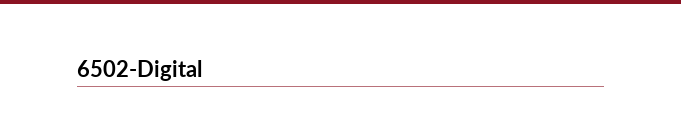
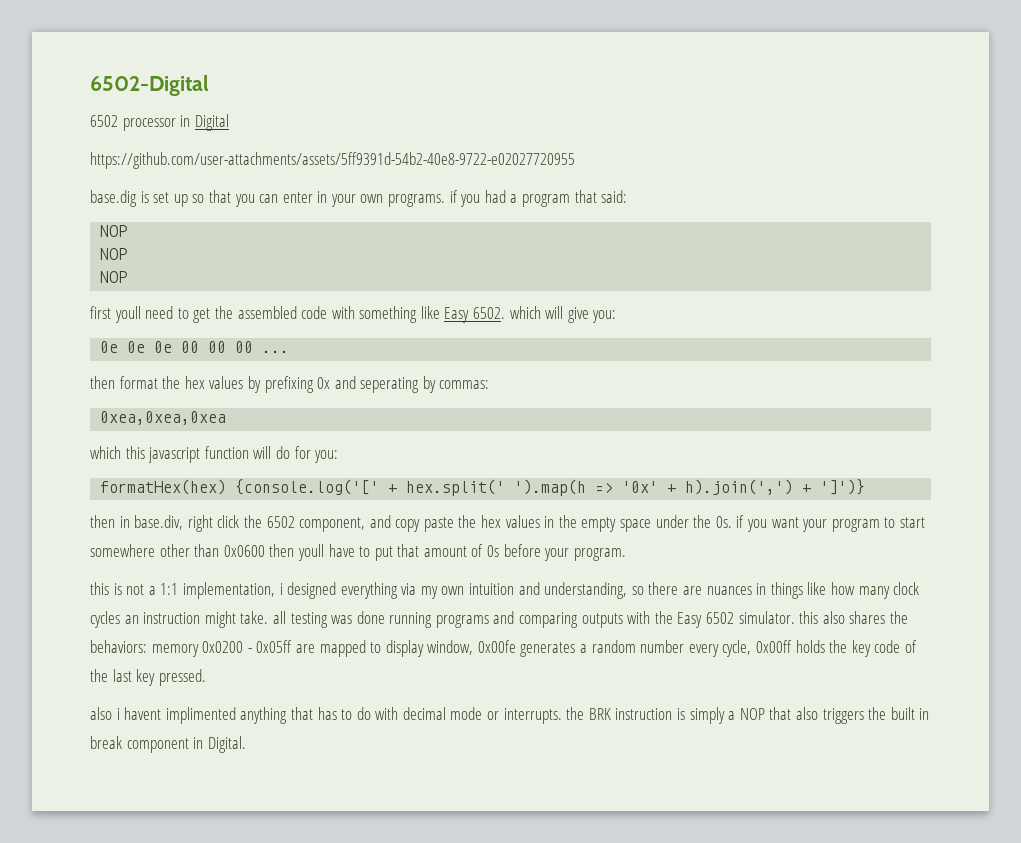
+ 6502 processor in Digital
+ https://github.com/user-attachments/assets/5ff9391d-54b2-40e8-9722-e02027720955
+ base.dig is set up so that you can enter in your own programs. if you had a program that said:
+ NOP
+ NOP
+ NOP
+ first youll need to get the assembled code with something like Easy 6502. which will give you:
+ 0e 0e 0e 00 00 00 ...
+ then format the hex values by prefixing 0x and seperating by commas:
+ 0xea,0xea,0xea
+ which this javascript function will do for you:
+ formatHex(hex) {console.log('[' + hex.split(' ').map(h => '0x' + h).join(',') + ']')}
+ then in base.div, right click the 6502 component, and copy paste the hex values in the empty space under the 0s. if you want your program to start somewhere other than 0x0600 then youll have to put that amount of 0s before your program.
+ this is not a 1:1 implementation, i designed everything via my own intuition and understanding, so there are nuances in things like how many clock cycles an instruction might take. all testing was done running programs and comparing outputs with the Easy 6502 simulator. this also shares the behaviors: memory 0x0200 - 0x05ff are mapped to display window, 0x00fe generates a random number every cycle, 0x00ff holds the key code of the last key pressed.
+ also i havent implimented anything that has to do with decimal mode or interrupts. the BRK instruction is simply a NOP that also triggers the built in break component in Digital.

